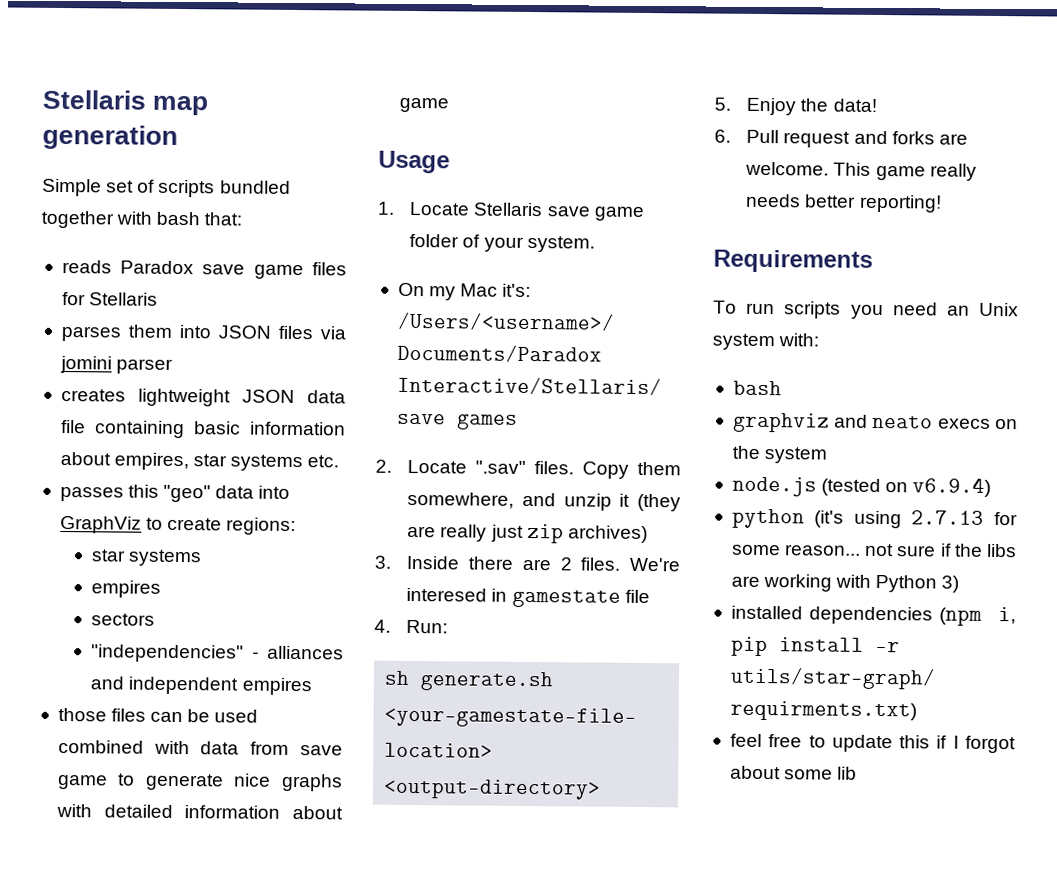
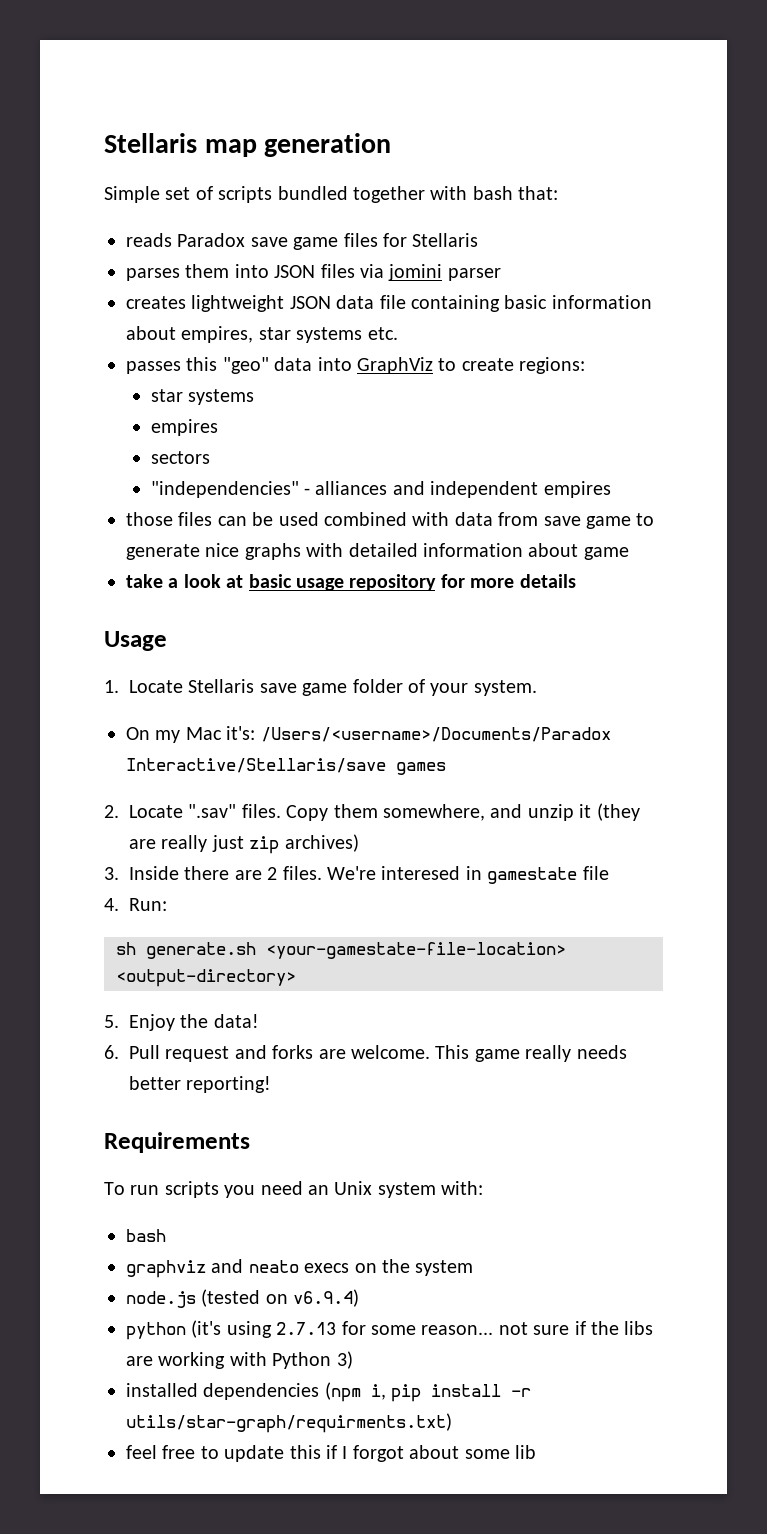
+ take a look at basic usage repository for more details

